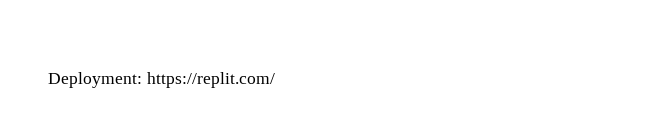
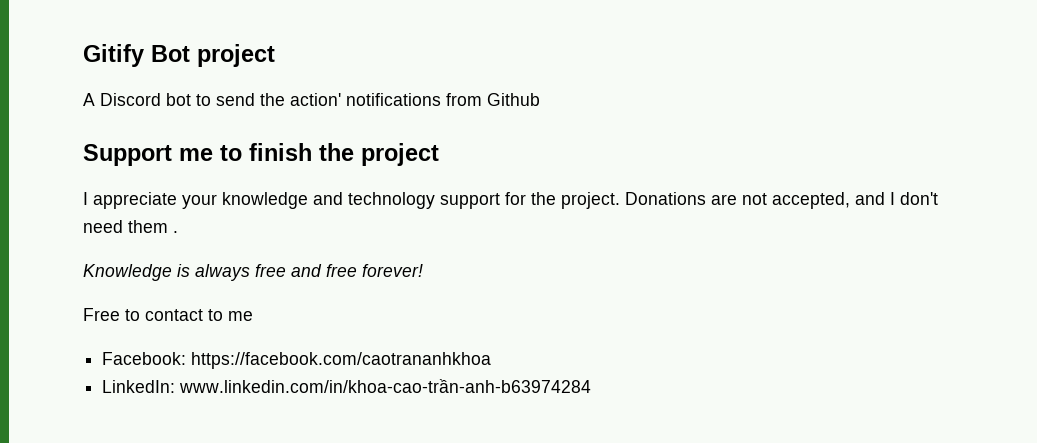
- Deployment: https://replit.com/
+ Gitify Bot project
+ A Discord bot to send the action' notifications from Github
+ Support me to finish the project
+ I appreciate your knowledge and technology support for the project. Donations are not accepted, and I don't need them .
+ Knowledge is always free and free forever!
+ Free to contact to me
+ Facebook: https://facebook.com/caotrananhkhoa
+ LinkedIn: www.linkedin.com/in/khoa-cao-trần-anh-b63974284

